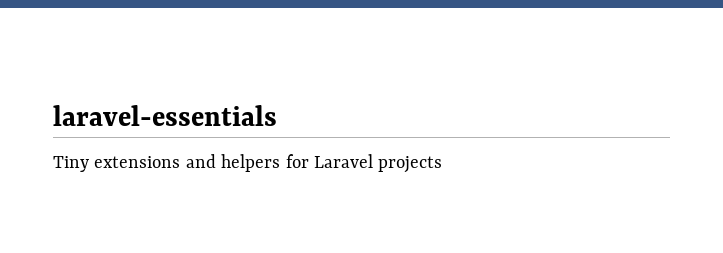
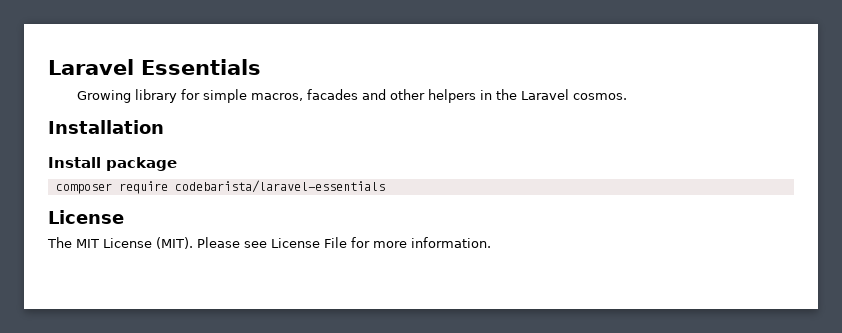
- laravel-essentials
- Tiny extensions and helpers for Laravel projects
+ Laravel Essentials
+ Growing library for simple macros, facades and other helpers in the Laravel cosmos.
+ Installation
+ Install package
+ composer require codebarista/laravel-essentials
+ License
+ The MIT License (MIT). Please see License File for more information.

